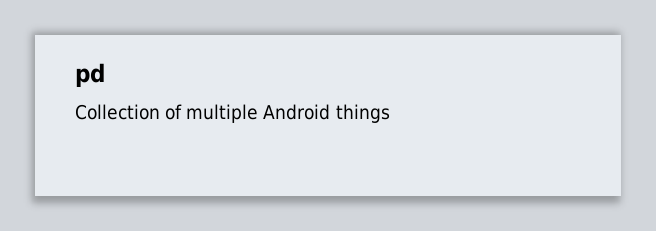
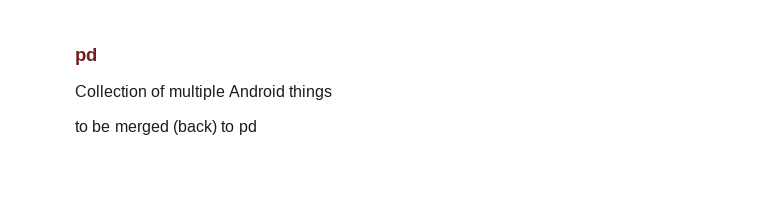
+ to be merged (back) to pd

